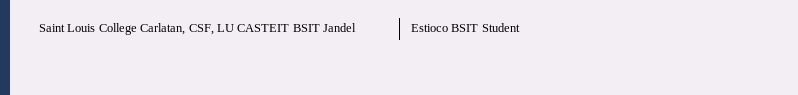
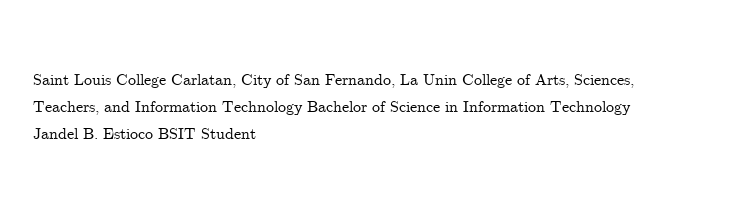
- Saint Louis College Carlatan, CSF, LU CASTEIT BSIT Jandel Estioco BSIT Student
+ Saint Louis College Carlatan, City of San Fernando, La Unin College of Arts, Sciences, Teachers, and Information Technology Bachelor of Science in Information Technology Jandel B. Estioco BSIT Student

